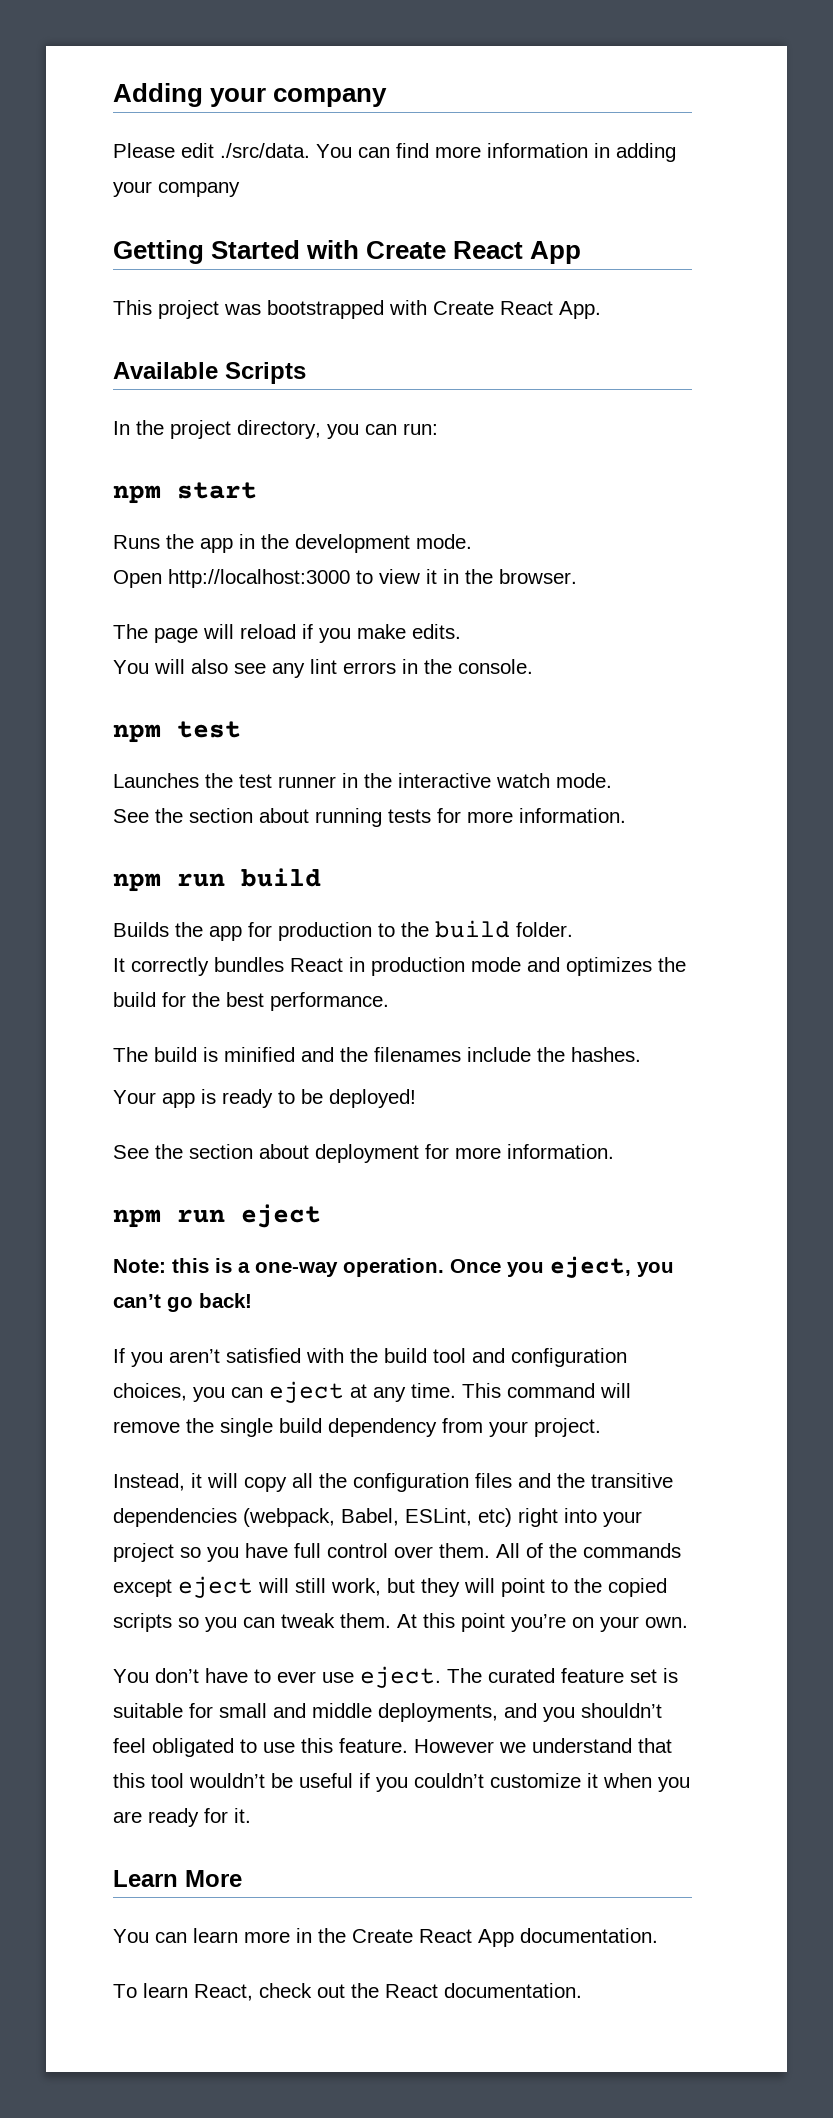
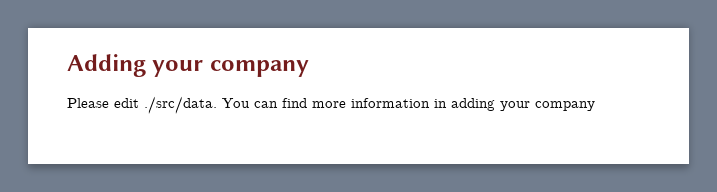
- Getting Started with Create React App
- This project was bootstrapped with Create React App.
- Available Scripts
- In the project directory, you can run:
- npm start
- Runs the app in the development mode.
- Open http://localhost:3000 to view it in the browser.
- The page will reload if you make edits.
- You will also see any lint errors in the console.
- npm test
- Launches the test runner in the interactive watch mode.
- See the section about running tests for more information.
- npm run build
- Builds the app for production to the build folder.
- It correctly bundles React in production mode and optimizes the build for the best performance.
- The build is minified and the filenames include the hashes.
- Your app is ready to be deployed!
- See the section about deployment for more information.
- npm run eject
- Note: this is a one-way operation. Once you eject, you can’t go back!
- If you aren’t satisfied with the build tool and configuration choices, you can eject at any time. This command will remove the single build dependency from your project.
- Instead, it will copy all the configuration files and the transitive dependencies (webpack, Babel, ESLint, etc) right into your project so you have full control over them. All of the commands except eject will still work, but they will point to the copied scripts so you can tweak them. At this point you’re on your own.
- You don’t have to ever use eject. The curated feature set is suitable for small and middle deployments, and you shouldn’t feel obligated to use this feature. However we understand that this tool wouldn’t be useful if you couldn’t customize it when you are ready for it.
- Learn More
- You can learn more in the Create React App documentation.
- To learn React, check out the React documentation.

